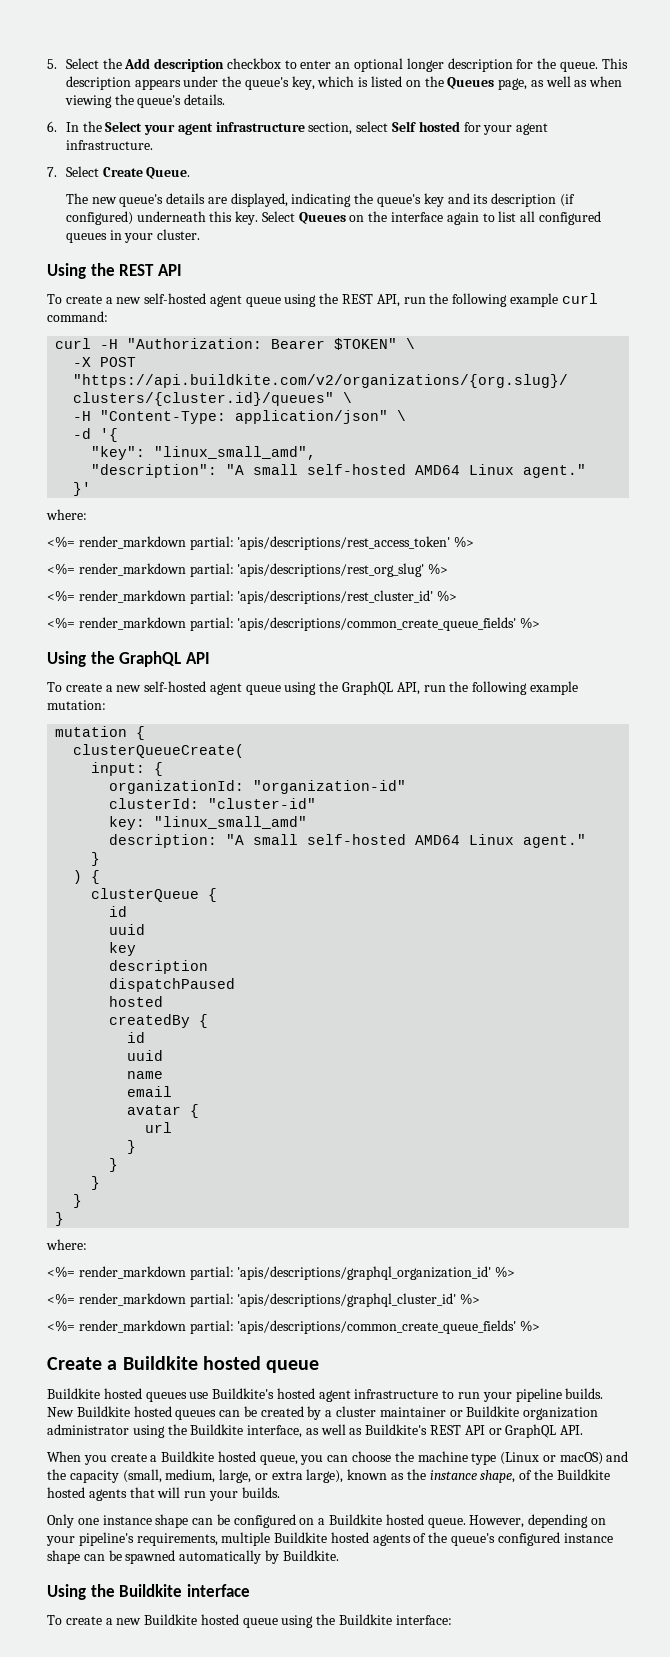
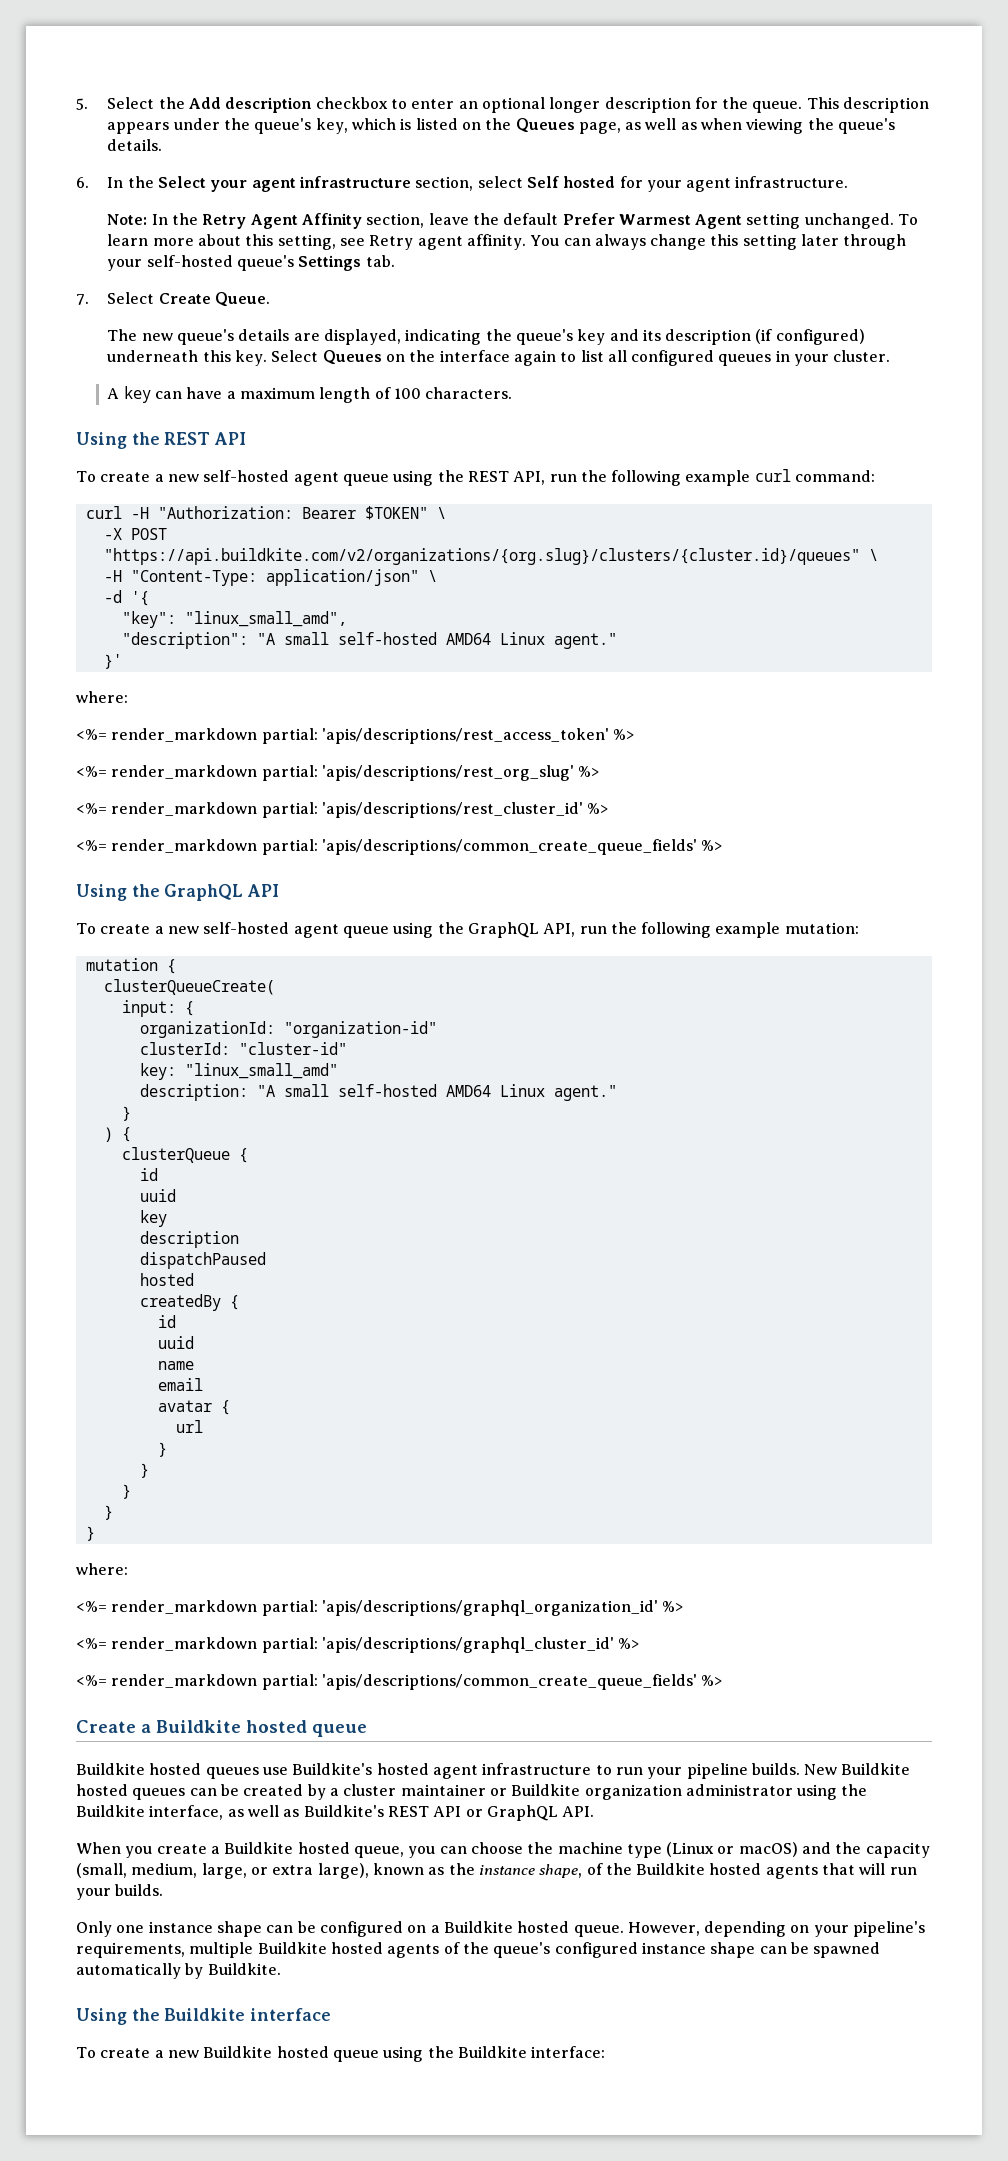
+ Note: In the Retry Agent Affinity section, leave the default Prefer Warmest Agent setting unchanged. To learn more about this setting, see Retry agent affinity. You can always change this setting later through your self-hosted queue's Settings tab.
+ A key can have a maximum length of 100 characters.

